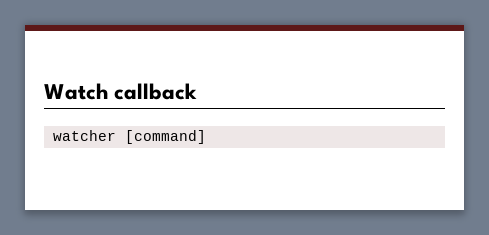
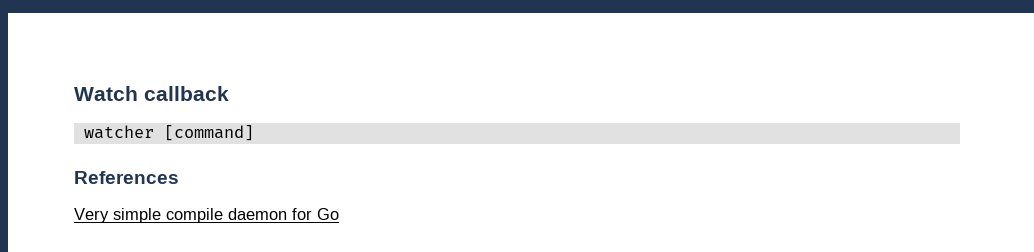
+ References
+ Very simple compile daemon for Go

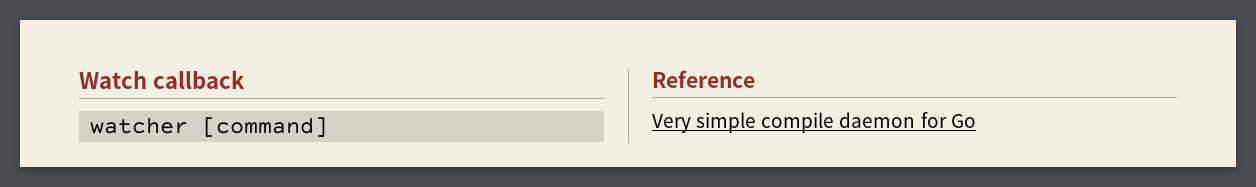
- References
+ Reference

